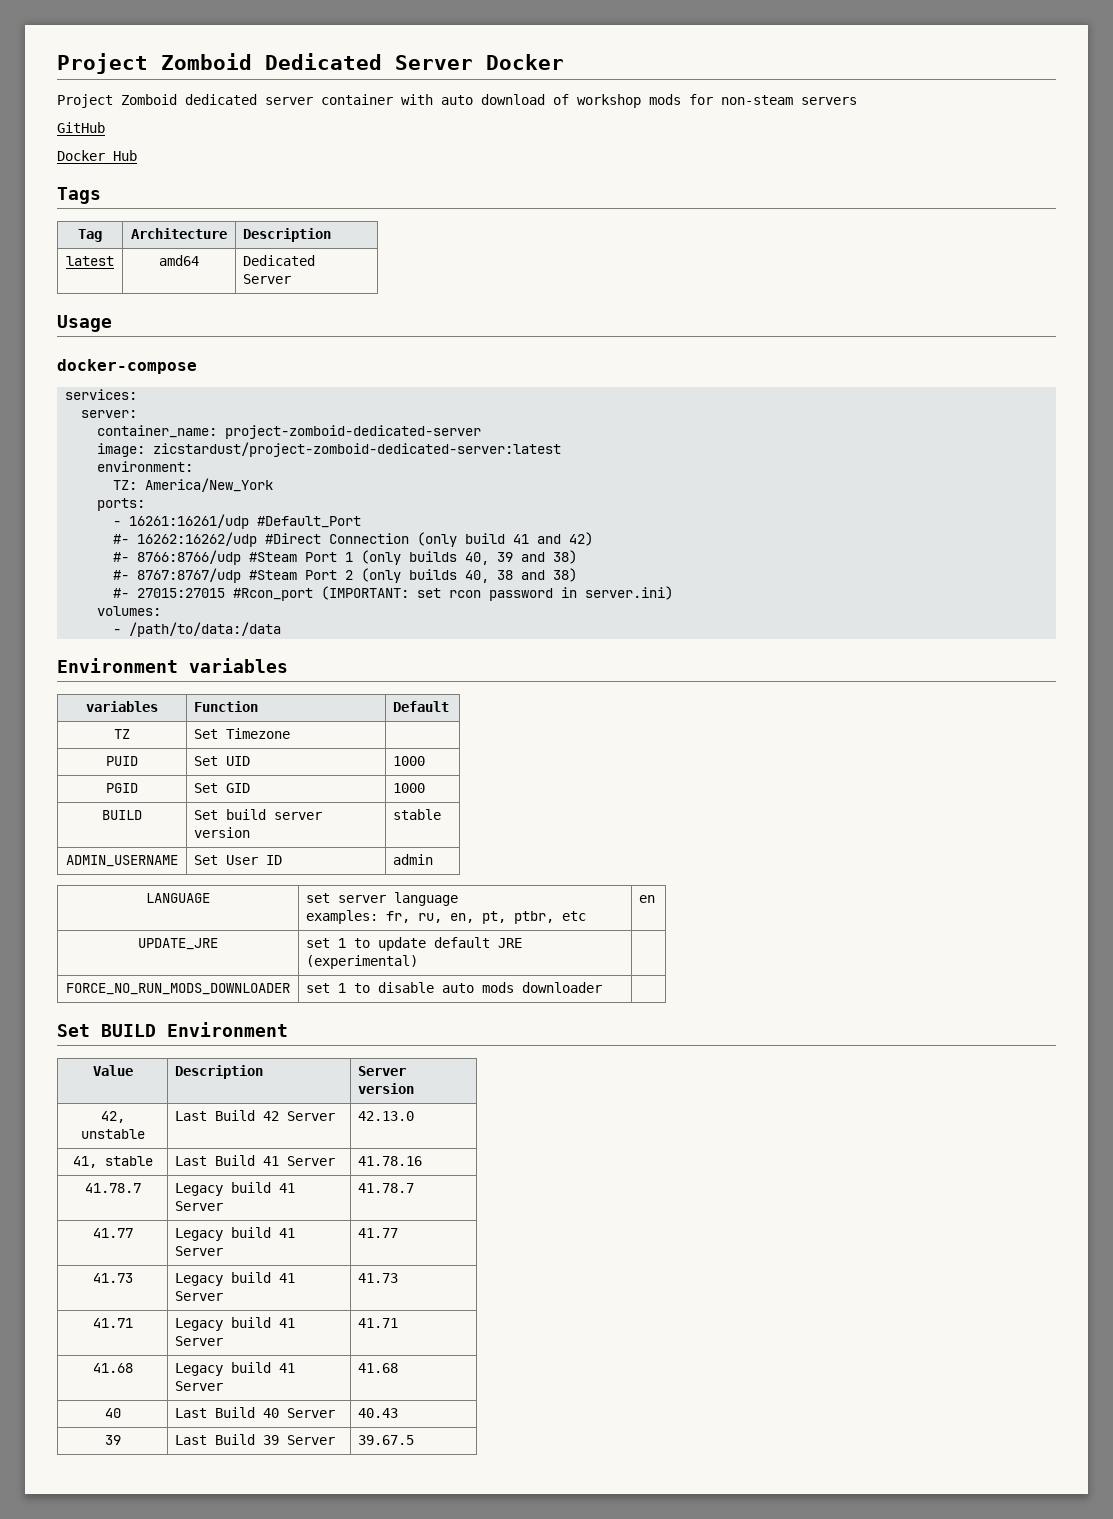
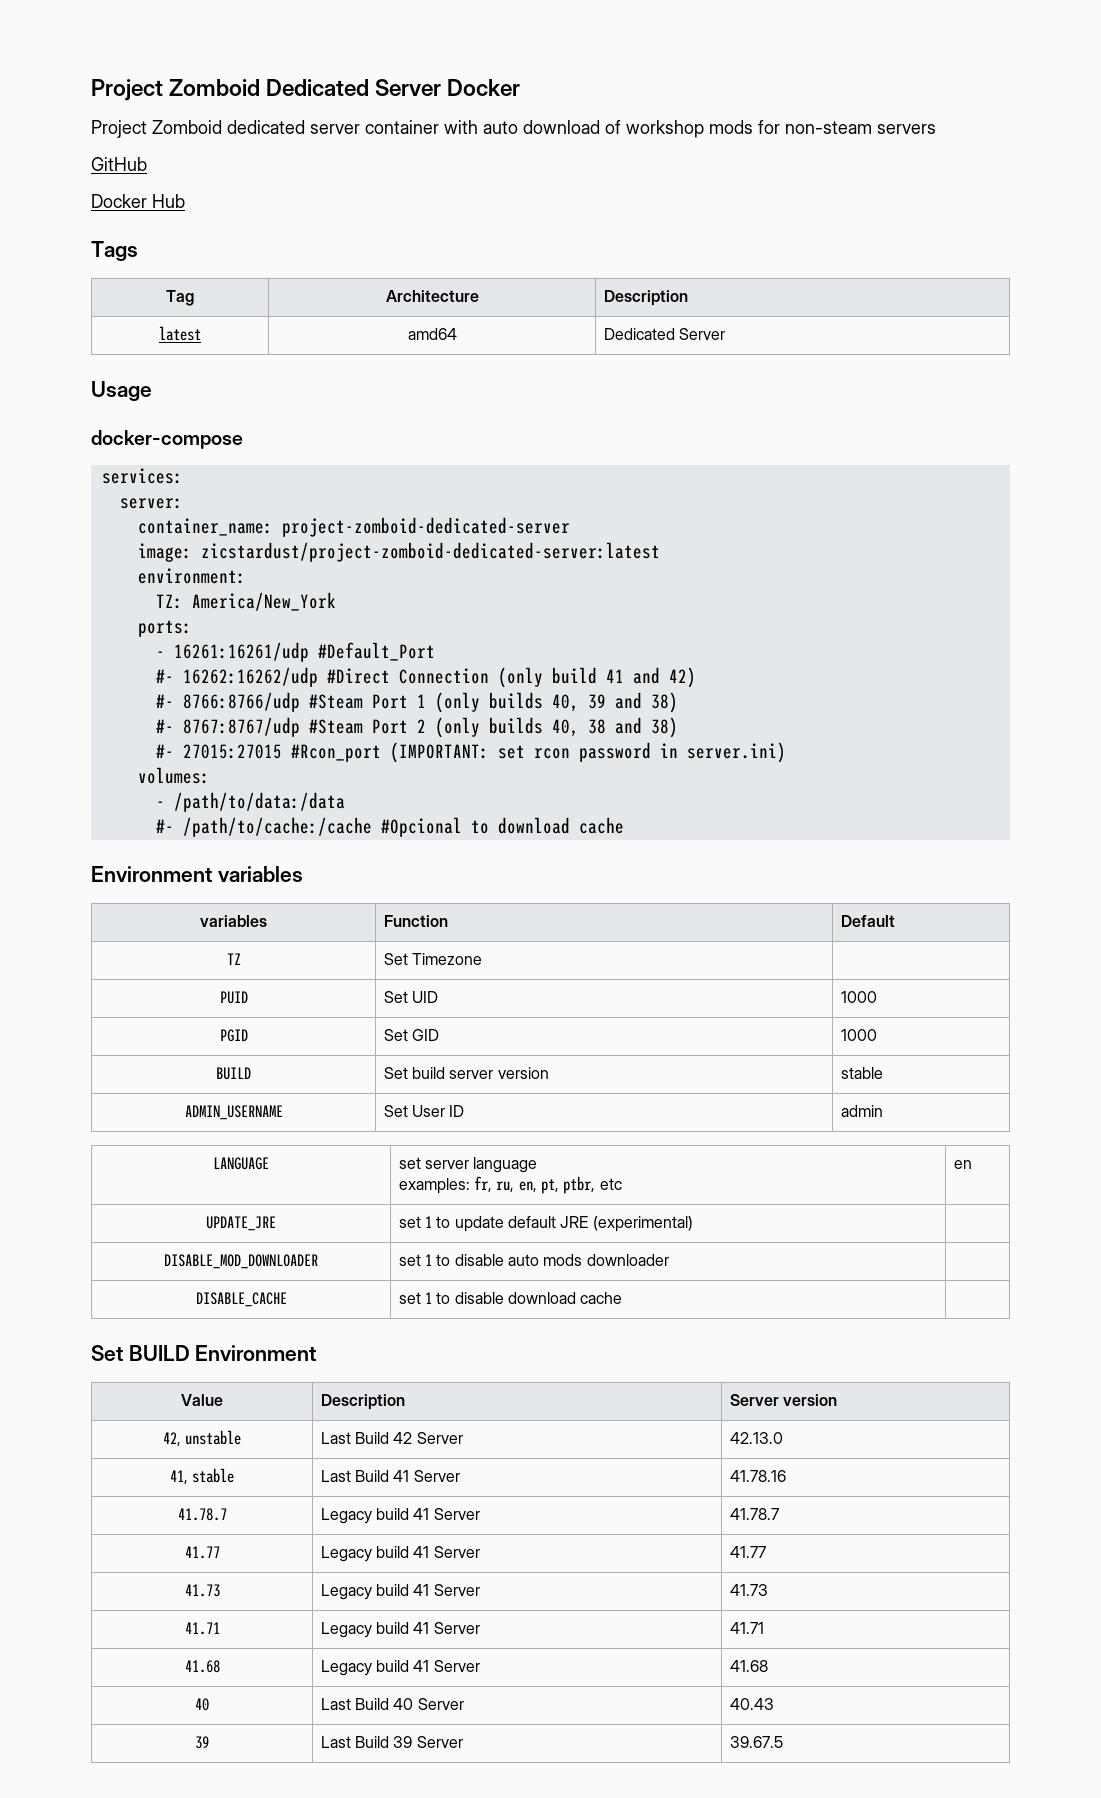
+ #- /path/to/cache:/cache #Opcional to download cache
- FORCE_NO_RUN_MODS_DOWNLOADER | set 1 to disable auto mods downloader |
+ DISABLE_MOD_DOWNLOADER | set 1 to disable auto mods downloader |
+ DISABLE_CACHE | set 1 to disable download cache |

